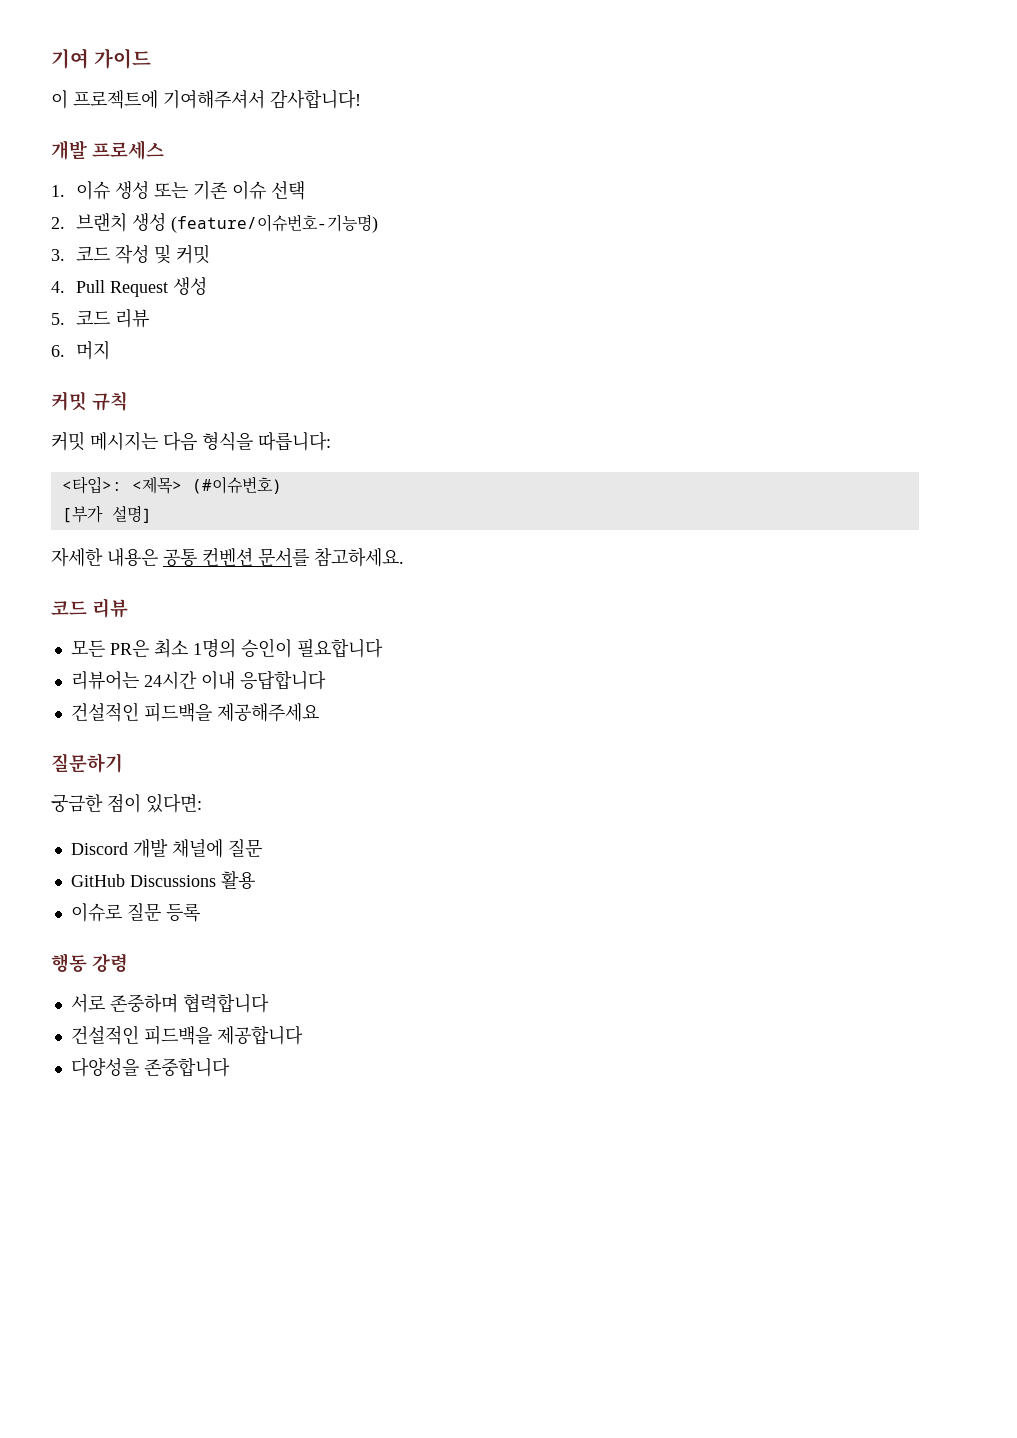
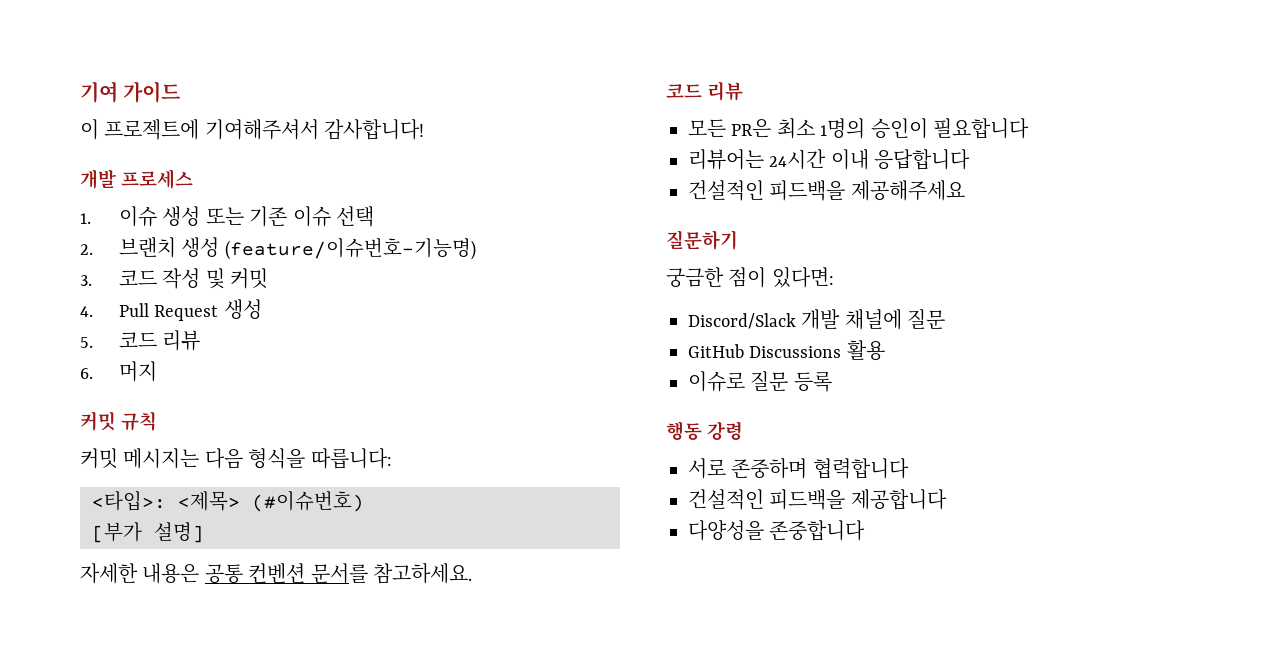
- Discord 개발 채널에 질문
+ Discord/Slack 개발 채널에 질문

